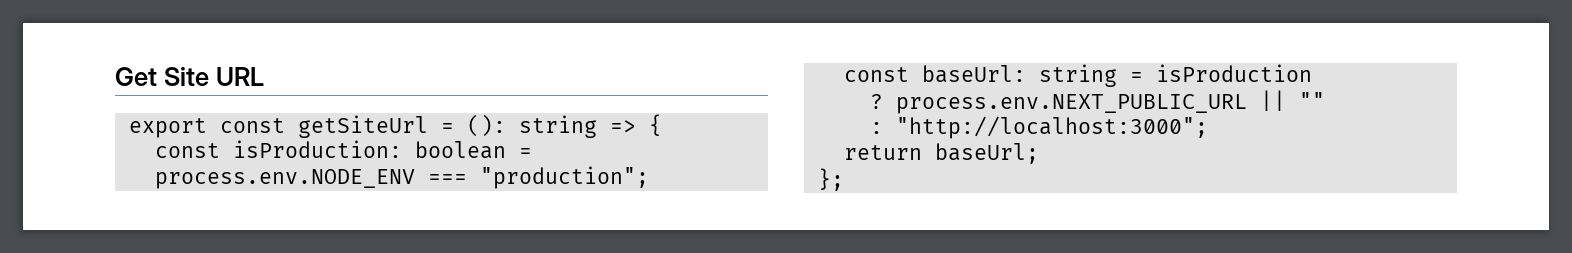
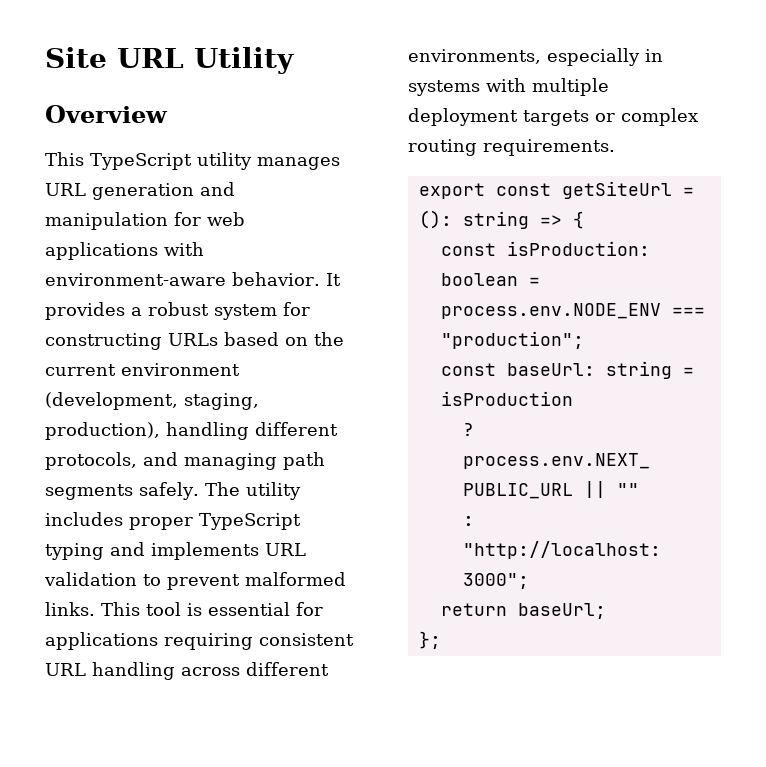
- Get Site URL
+ Site URL Utility
+ Overview
+ This TypeScript utility manages URL generation and manipulation for web applications with environment-aware behavior. It provides a robust system for constructing URLs based on the current environment (development, staging, production), handling different protocols, and managing path segments safely. The utility includes proper TypeScript typing and implements URL validation to prevent malformed links. This tool is essential for applications requiring consistent URL handling across different environments, especially in systems with multiple deployment targets or complex routing requirements.

